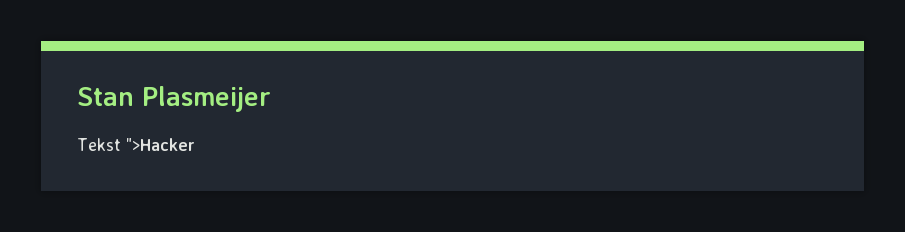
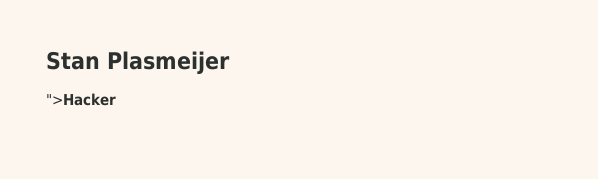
- Tekst ">Hacker
+ ">Hacker

